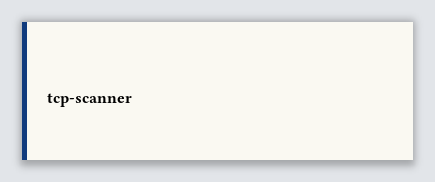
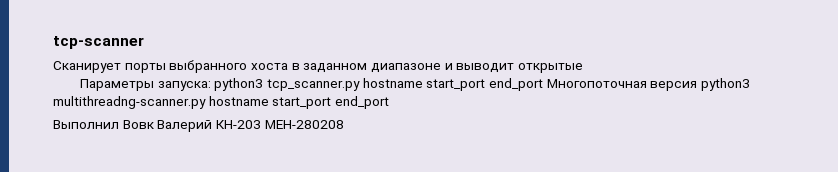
+ Сканирует порты выбранного хоста в заданном диапазоне и выводит открытые
+ Параметры запуска: python3 tcp_scanner.py hostname start_port end_port Многопоточная версия python3 multithreadng-scanner.py hostname start_port end_port
+ Выполнил Вовк Валерий КН-203 МЕН-280208

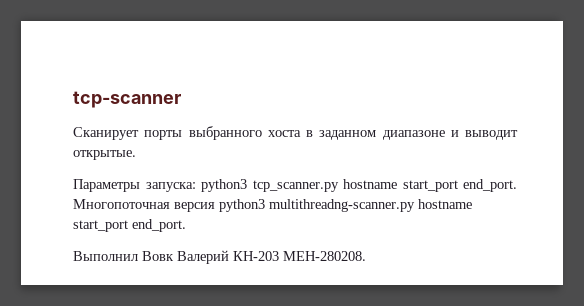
- Сканирует порты выбранного хоста в заданном диапазоне и выводит открытые
+ Сканирует порты выбранного хоста в заданном диапазоне и выводит открытые.
- Параметры запуска: python3 tcp_scanner.py hostname start_port end_port Многопоточная версия python3 multithreadng-scanner.py hostname start_port end_port
+ Параметры запуска: python3 tcp_scanner.py hostname start_port end_port. Многопоточная версия python3 multithreadng-scanner.py hostname start_port end_port.
- Выполнил Вовк Валерий КН-203 МЕН-280208
+ Выполнил Вовк Валерий КН-203 МЕН-280208.

